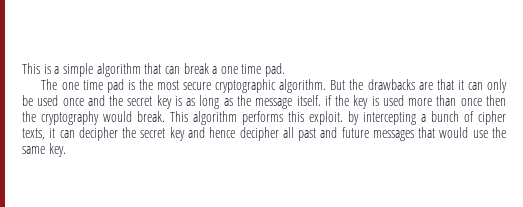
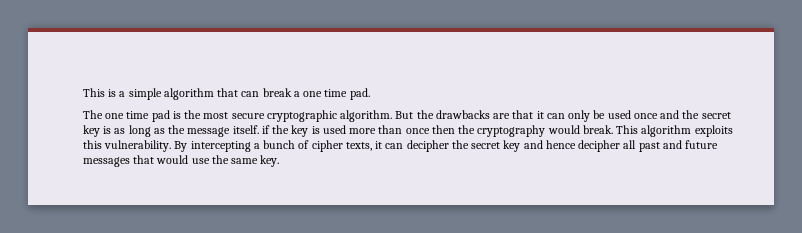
- This algorithm performs this exploit. by intercepting a bunch of cipher texts, it can decipher the secret key and hence decipher all past and future messages that would use the same key.
+ This algorithm exploits this vulnerability. By intercepting a bunch of cipher texts, it can decipher the secret key and hence decipher all past and future messages that would use the same key.

